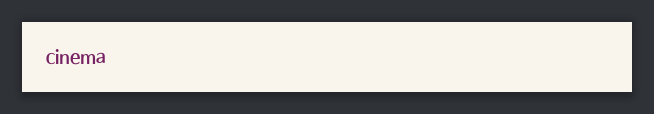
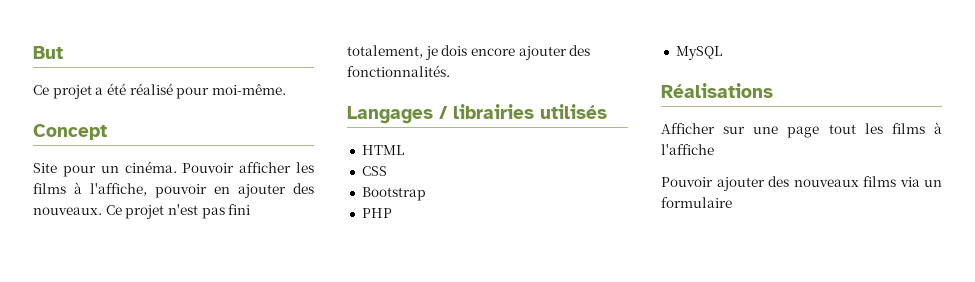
- cinema
+ But
+ Ce projet a été réalisé pour moi-même.
+ Concept
+ Site pour un cinéma. Pouvoir afficher les films à l'affiche, pouvoir en ajouter des nouveaux. Ce projet n'est pas fini totalement, je dois encore ajouter des fonctionnalités.
+ Langages / librairies utilisés
+ HTML
+ CSS
+ Bootstrap
+ PHP
+ MySQL
+ Réalisations
+ Afficher sur une page tout les films à l'affiche
+ Pouvoir ajouter des nouveaux films via un formulaire

